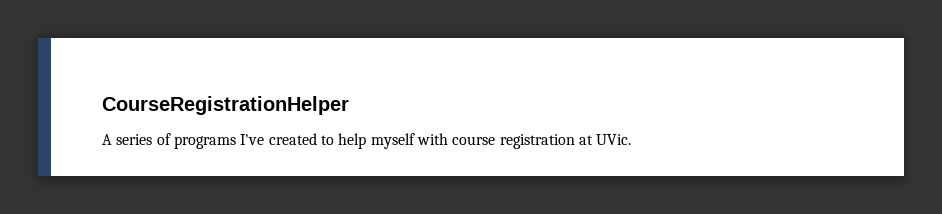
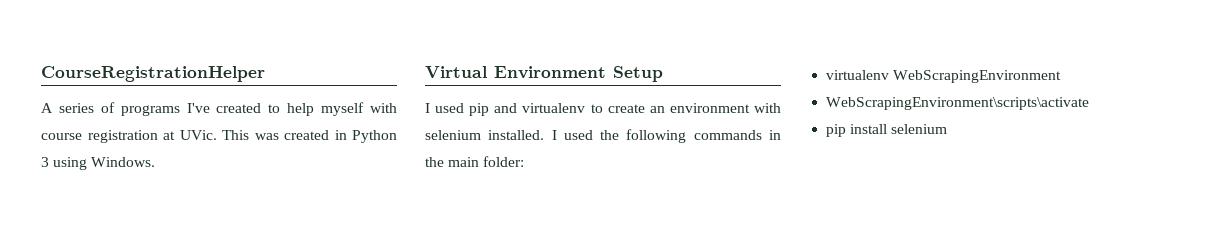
+ This was created in Python 3 using Windows.
+ Virtual Environment Setup
+ I used pip and virtualenv to create an environment with selenium installed. I used the following commands in the main folder:
+ virtualenv WebScrapingEnvironment
+ WebScrapingEnvironment\scripts\activate
+ pip install selenium

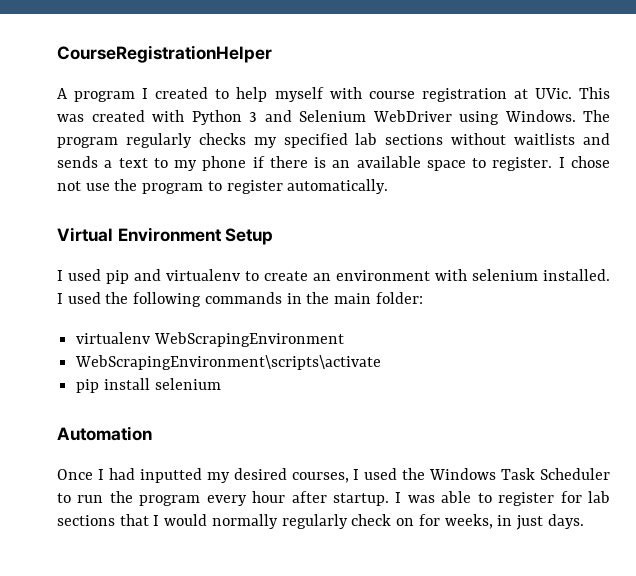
- A series of programs I've created to help myself with course registration at UVic.
+ A program I created to help myself with course registration at UVic.
- This was created in Python 3 using Windows.
+ This was created with Python 3 and Selenium WebDriver using Windows. The program regularly checks my specified lab sections without waitlists and sends a text to my phone if there is an available space to register. I chose not use the program to register automatically.
+ Automation
+ Once I had inputted my desired courses, I used the Windows Task Scheduler to run the program every hour after startup. I was able to register for lab sections that I would normally regularly check on for weeks, in just days.

